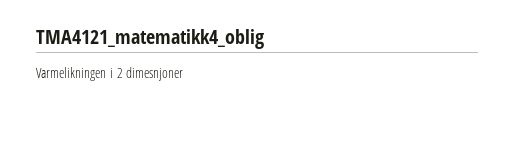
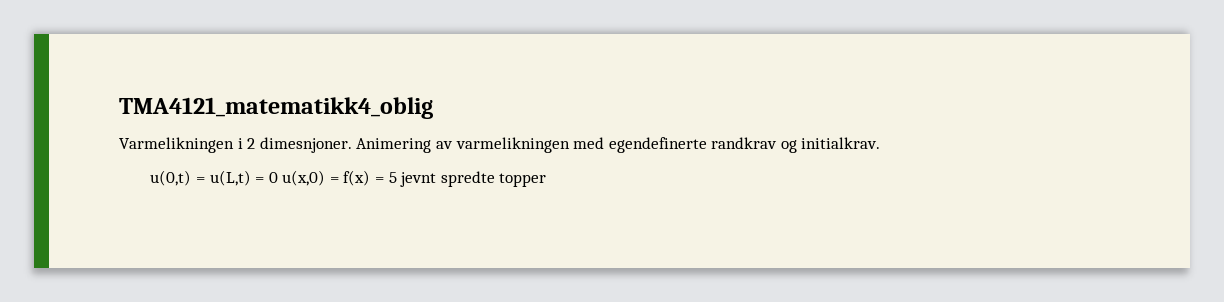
- Varmelikningen i 2 dimesnjoner
+ Varmelikningen i 2 dimesnjoner. Animering av varmelikningen med egendefinerte randkrav og initialkrav.
+ u(0,t) = u(L,t) = 0 u(x,0) = f(x) = 5 jevnt spredte topper

